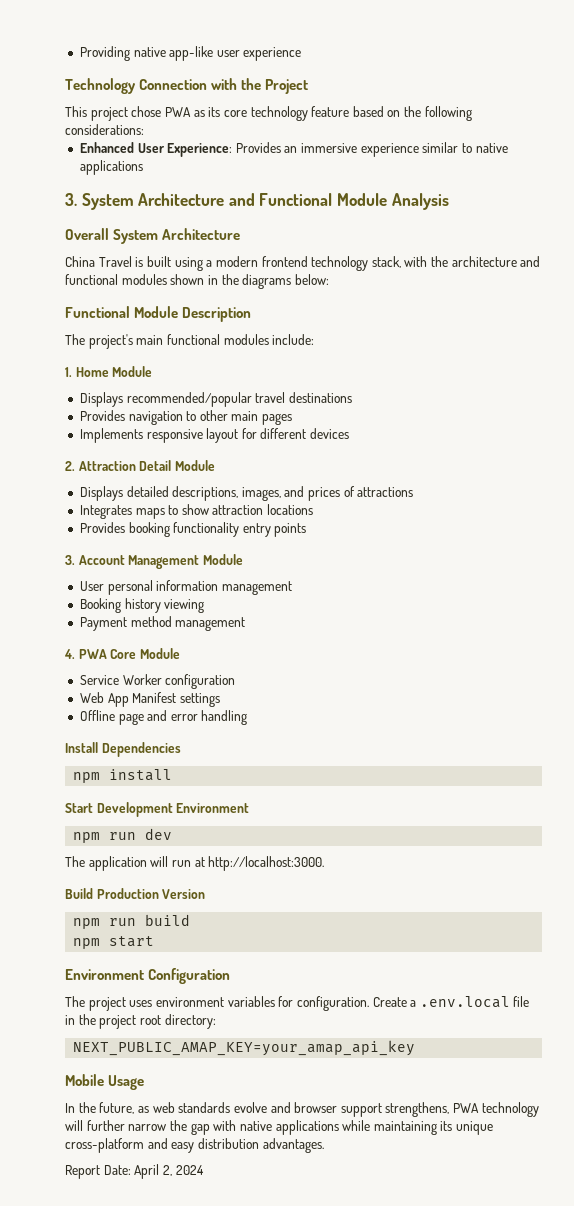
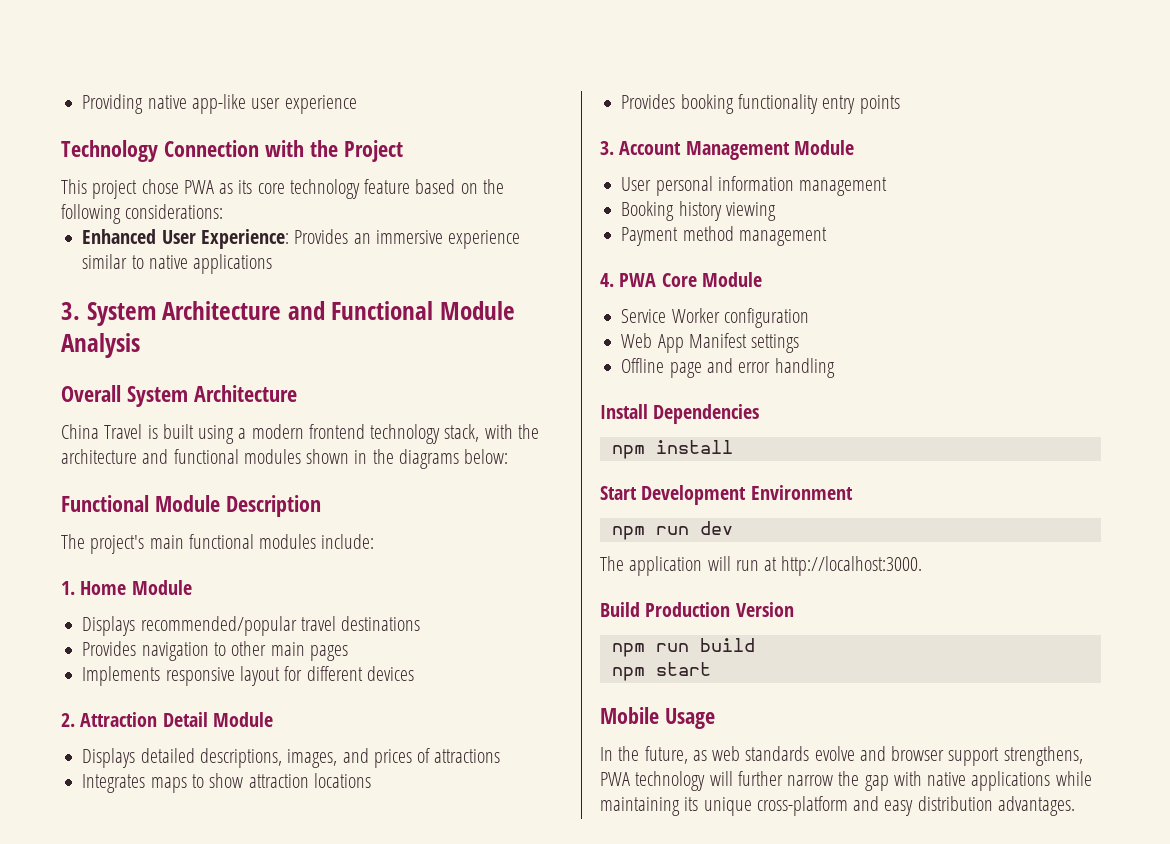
- Environment Configuration
- The project uses environment variables for configuration. Create a .env.local file in the project root directory:
- NEXT_PUBLIC_AMAP_KEY=your_amap_api_key
- Report Date: April 2, 2024

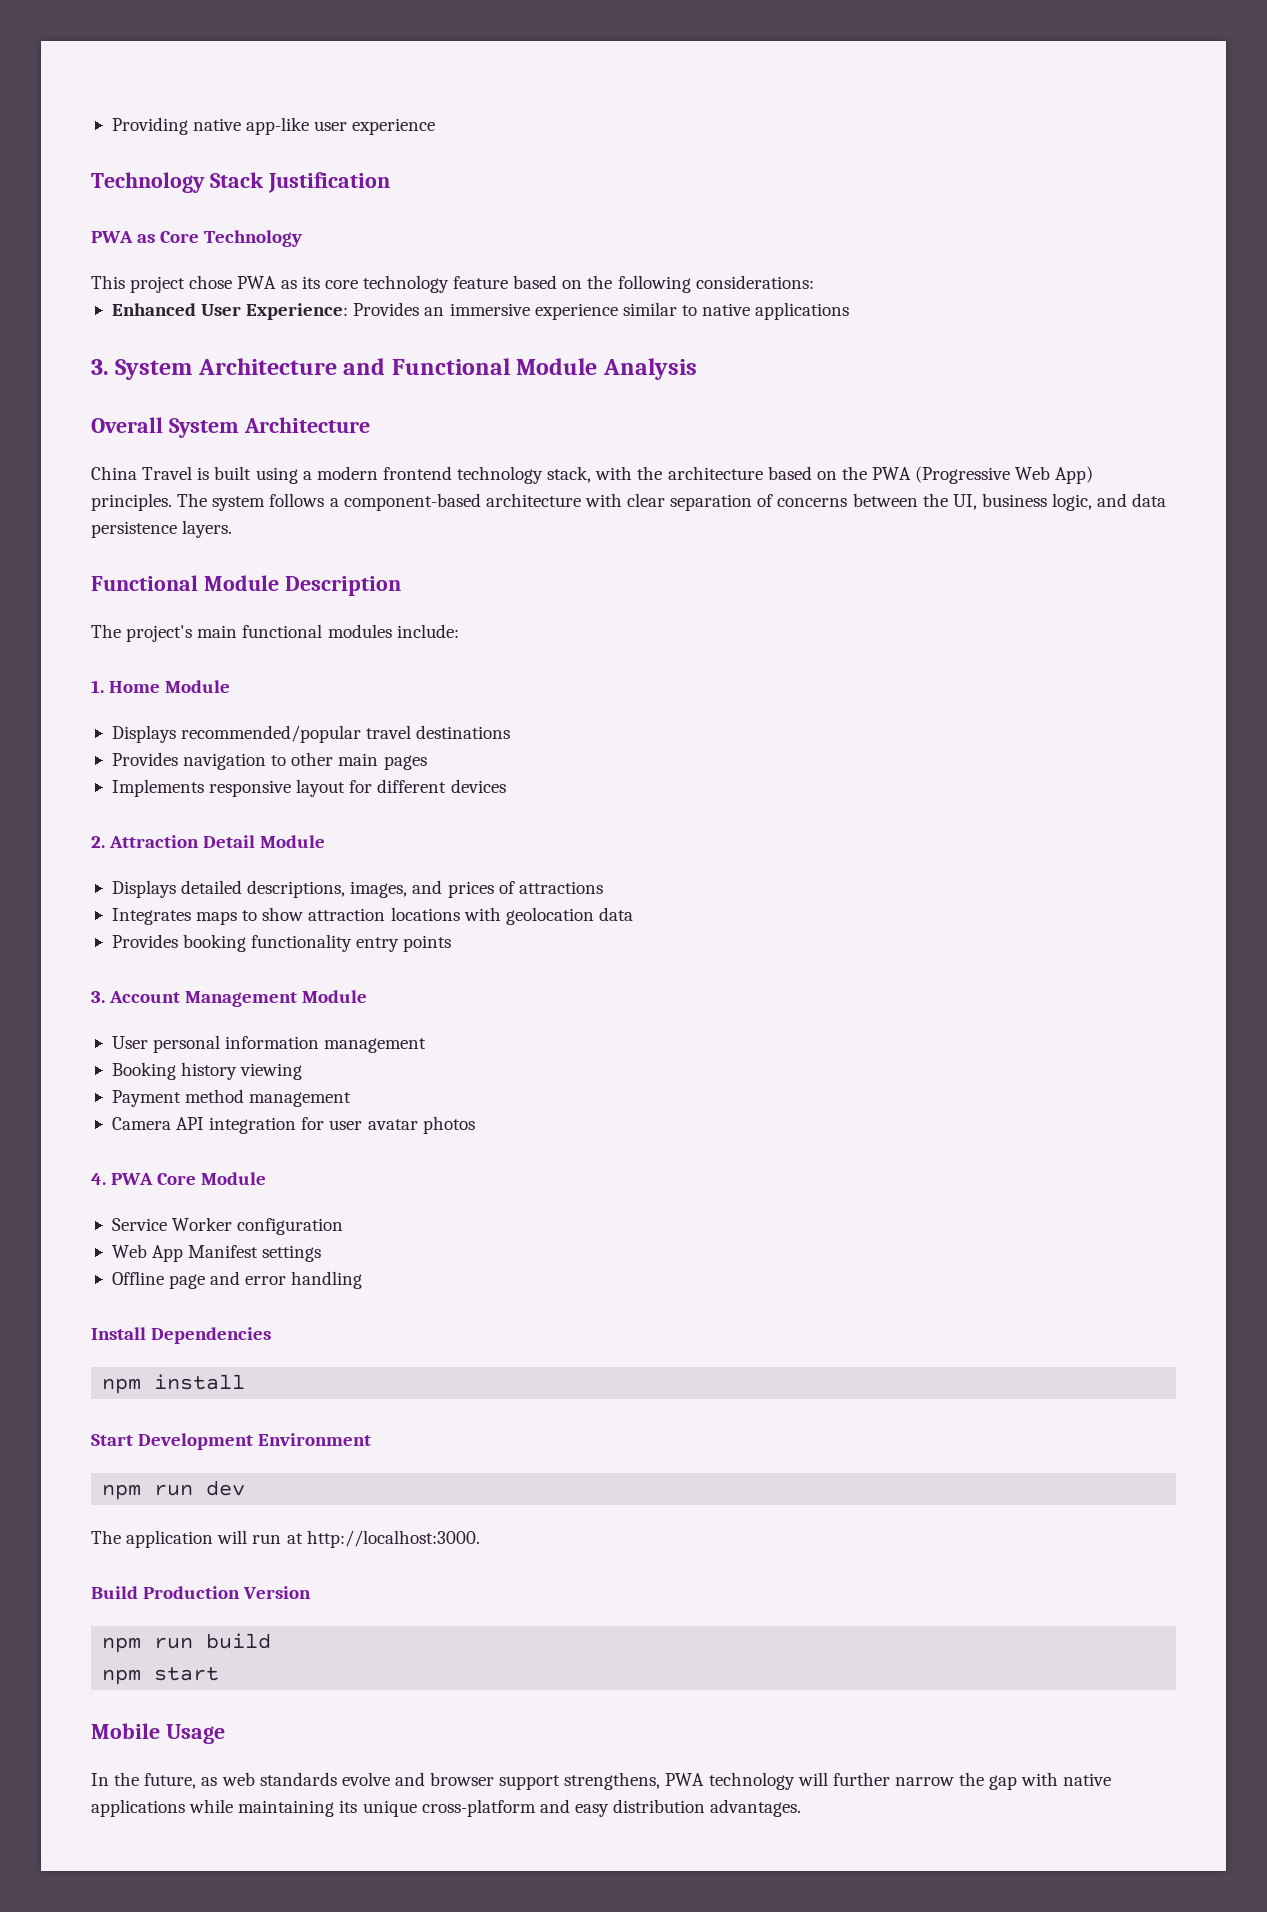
- Technology Connection with the Project
+ Technology Stack Justification
+ PWA as Core Technology
- China Travel is built using a modern frontend technology stack, with the architecture and functional modules shown in the diagrams below:
+ China Travel is built using a modern frontend technology stack, with the architecture based on the PWA (Progressive Web App) principles. The system follows a component-based architecture with clear separation of concerns between the UI, business logic, and data persistence layers.
- Integrates maps to show attraction locations
+ Integrates maps to show attraction locations with geolocation data
+ Camera API integration for user avatar photos

